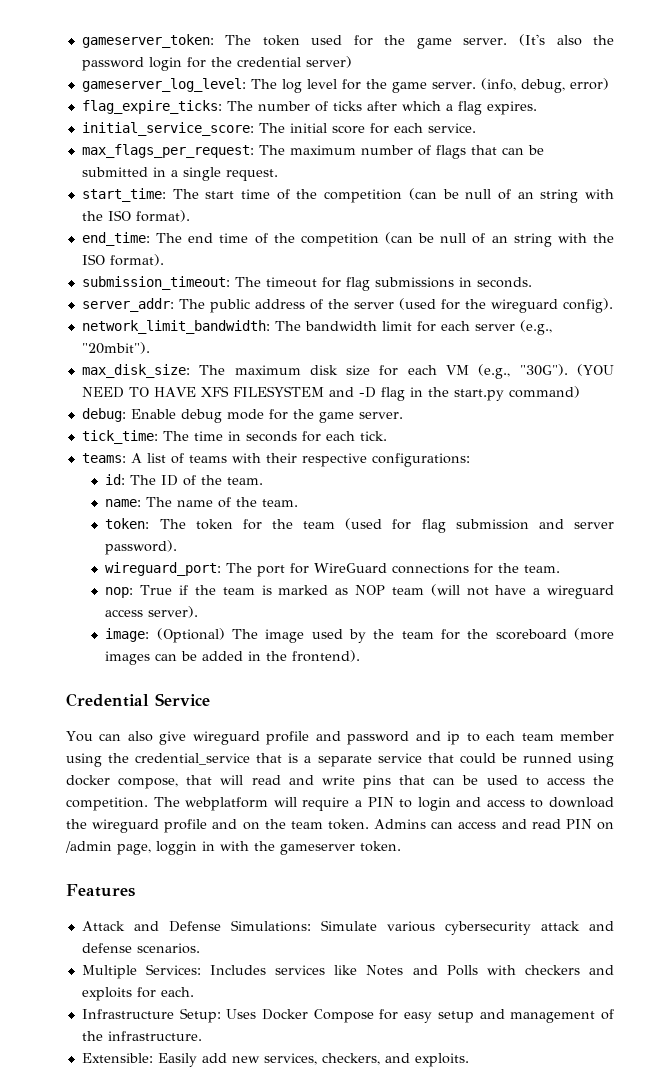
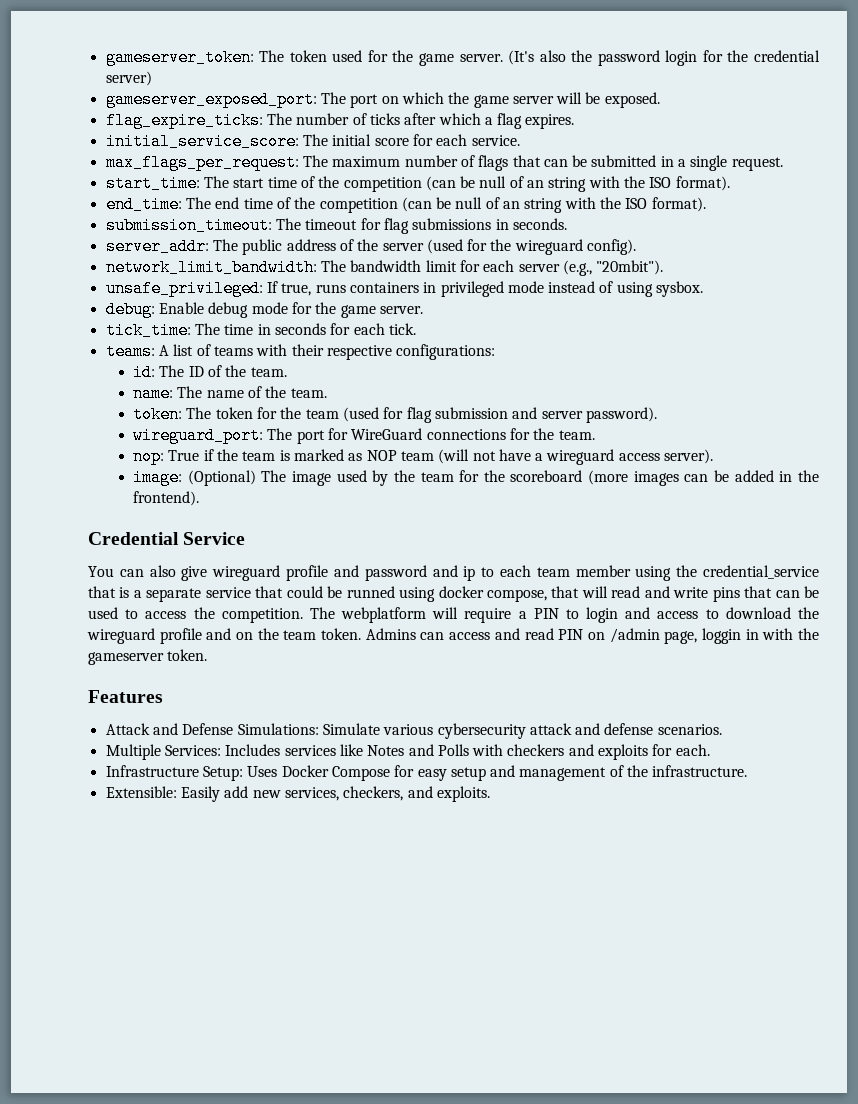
- gameserver_log_level: The log level for the game server. (info, debug, error)
+ gameserver_exposed_port: The port on which the game server will be exposed.
- max_disk_size: The maximum disk size for each VM (e.g., "30G"). (YOU NEED TO HAVE XFS FILESYSTEM and -D flag in the start.py command)
+ unsafe_privileged: If true, runs containers in privileged mode instead of using sysbox.

